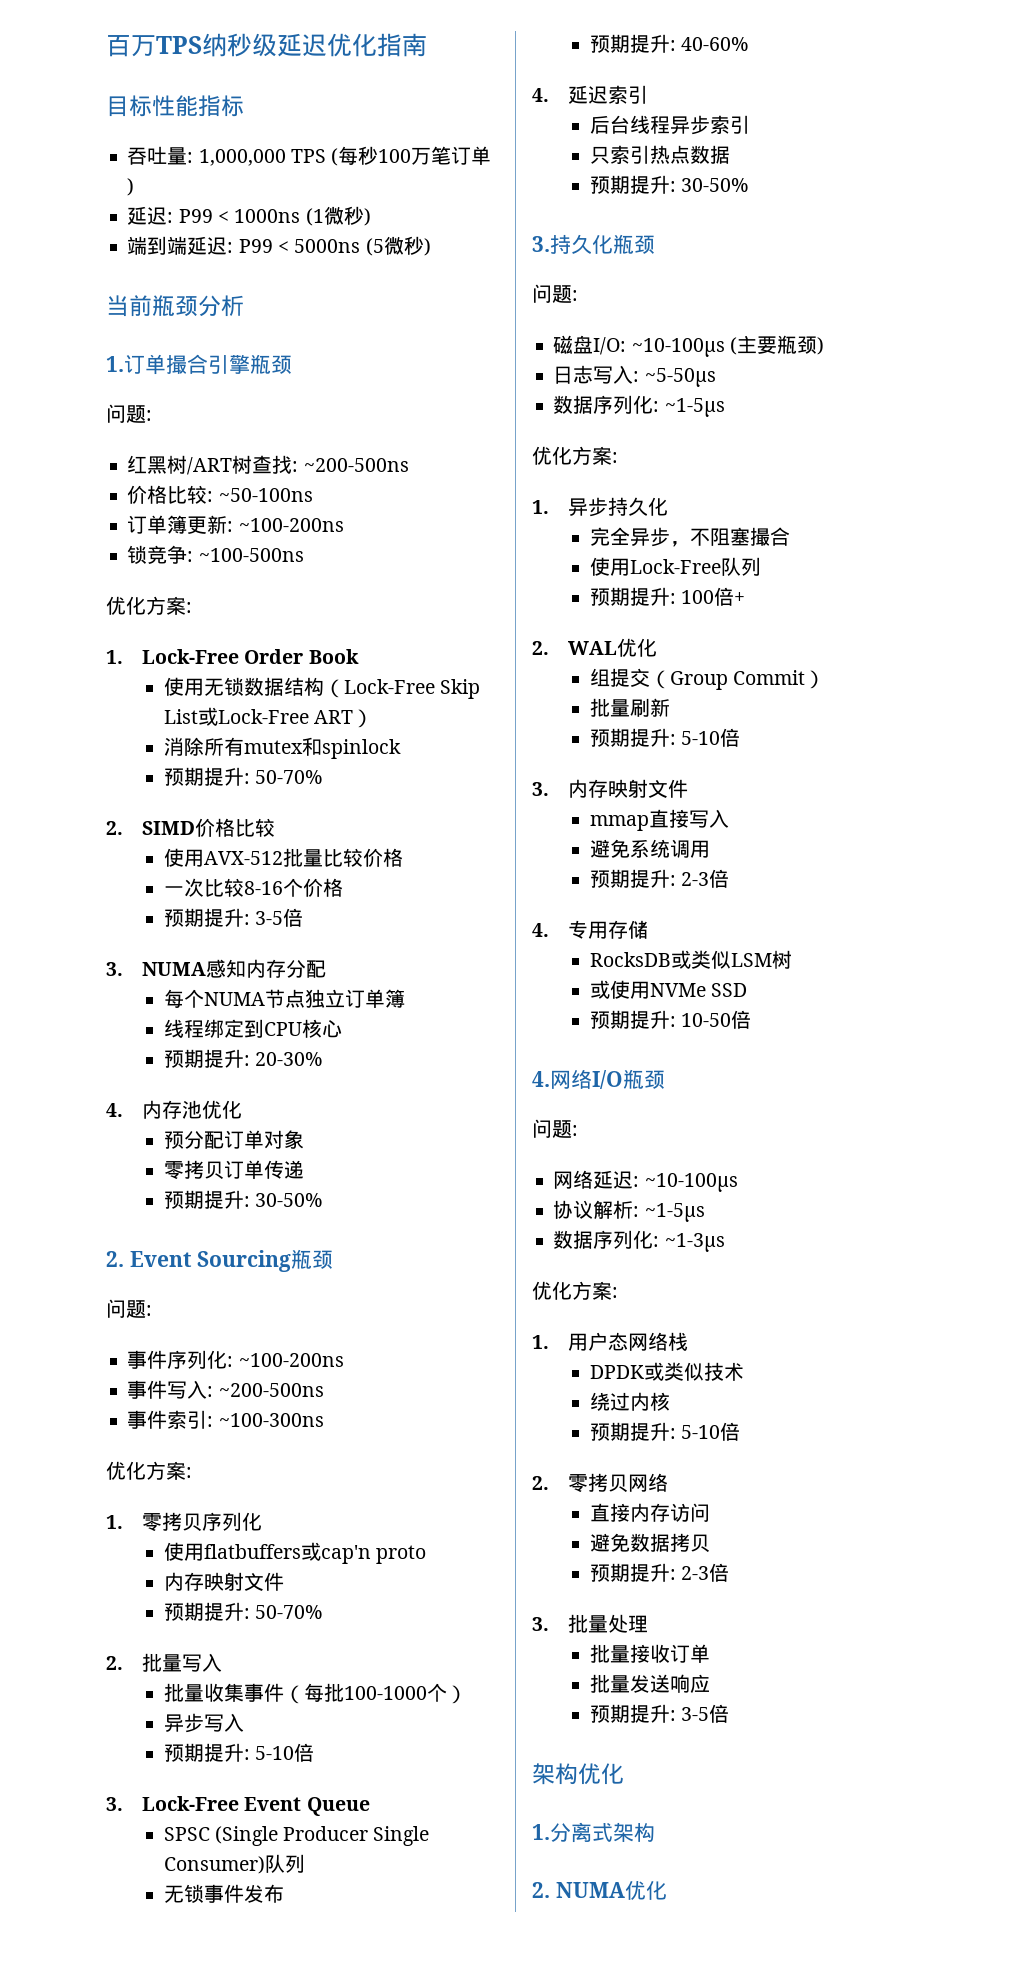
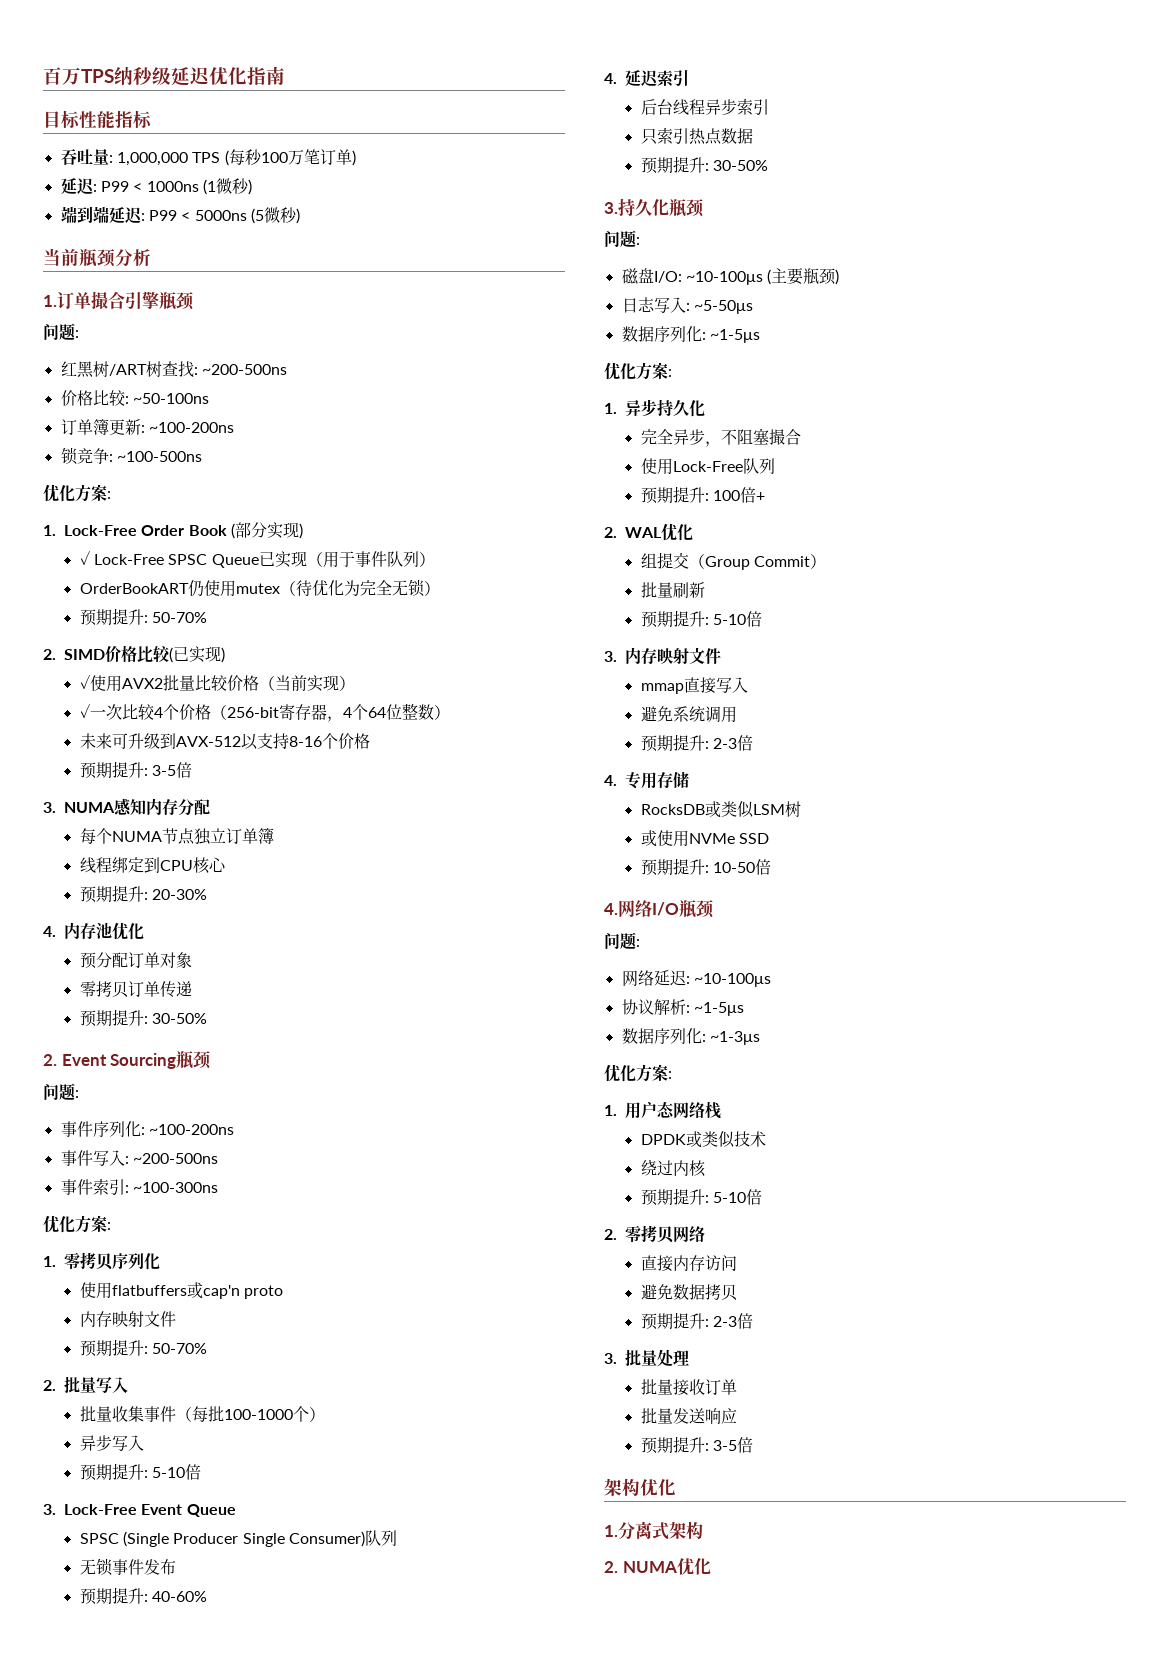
- 1. Lock-Free Order Book
- 使用无锁数据结构（Lock-Free Skip List或Lock-Free ART）
- 消除所有mutex和spinlock
+ 1. Lock-Free Order Book (部分实现)
+ ✓ Lock-Free SPSC Queue已实现（用于事件队列）
+ OrderBookART仍使用mutex（待优化为完全无锁）
- 2. SIMD价格比较
- 使用AVX-512批量比较价格
- 一次比较8-16个价格
+ 2. SIMD价格比较(已实现)
+ ✓使用AVX2批量比较价格（当前实现）
+ ✓一次比较4个价格（256-bit寄存器，4个64位整数）
+ 未来可升级到AVX-512以支持8-16个价格

